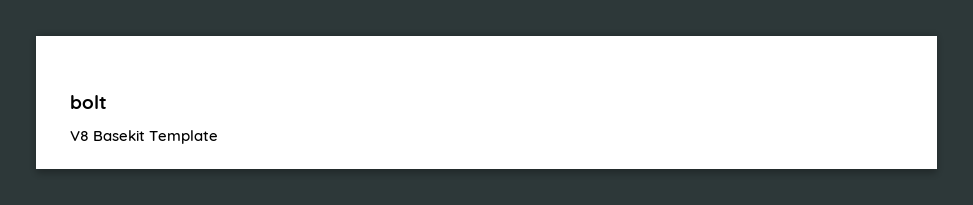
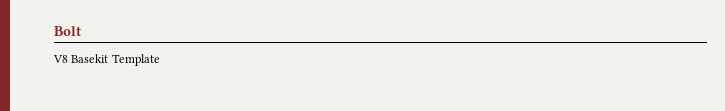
- bolt
+ Bolt

